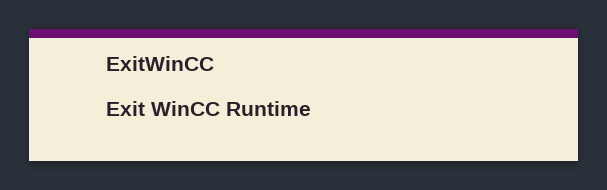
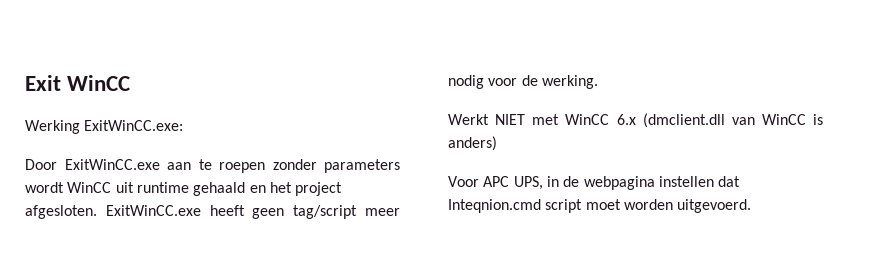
- ExitWinCC
- Exit WinCC Runtime
+ Exit WinCC
+ Werking ExitWinCC.exe:
+ Door ExitWinCC.exe aan te roepen zonder parameters wordt WinCC uit runtime gehaald en het project afgesloten. ExitWinCC.exe heeft geen tag/script meer nodig voor de werking.
+ Werkt NIET met WinCC 6.x (dmclient.dll van WinCC is anders)
+ Voor APC UPS, in de webpagina instellen dat Inteqnion.cmd script moet worden uitgevoerd.

